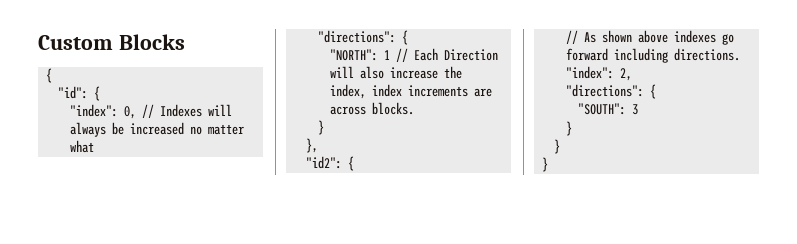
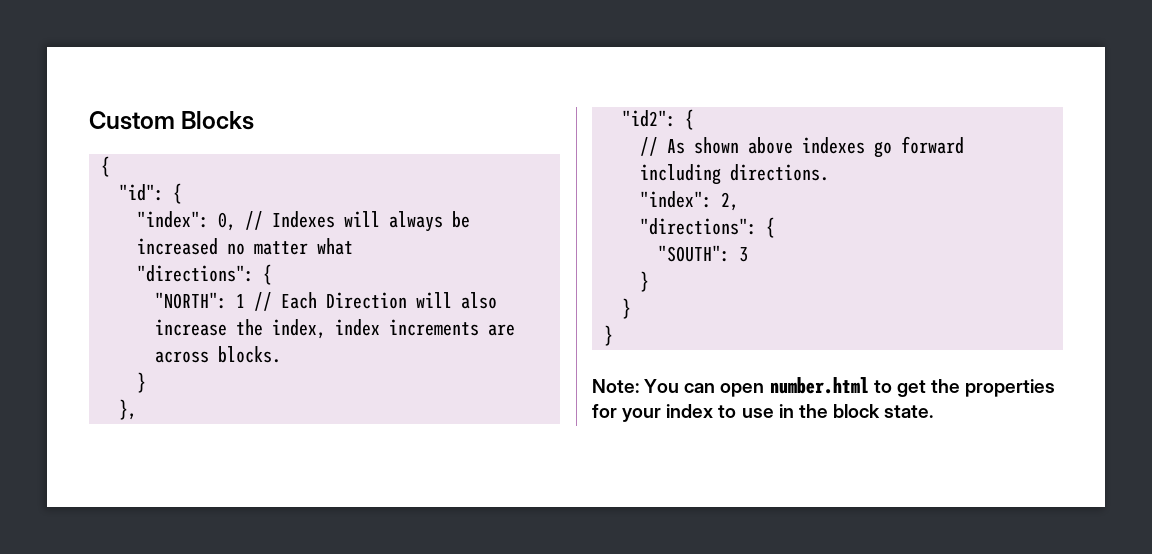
+ Note: You can open number.html to get the properties for your index to use in the block state.

